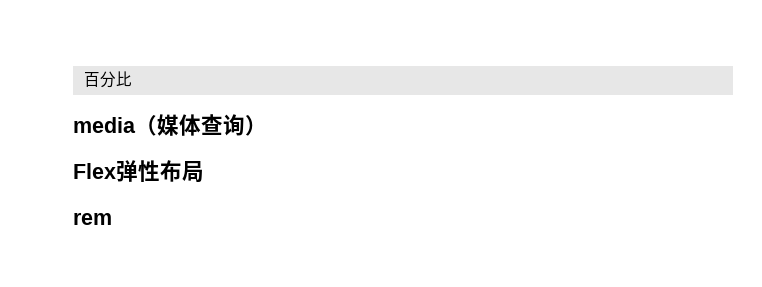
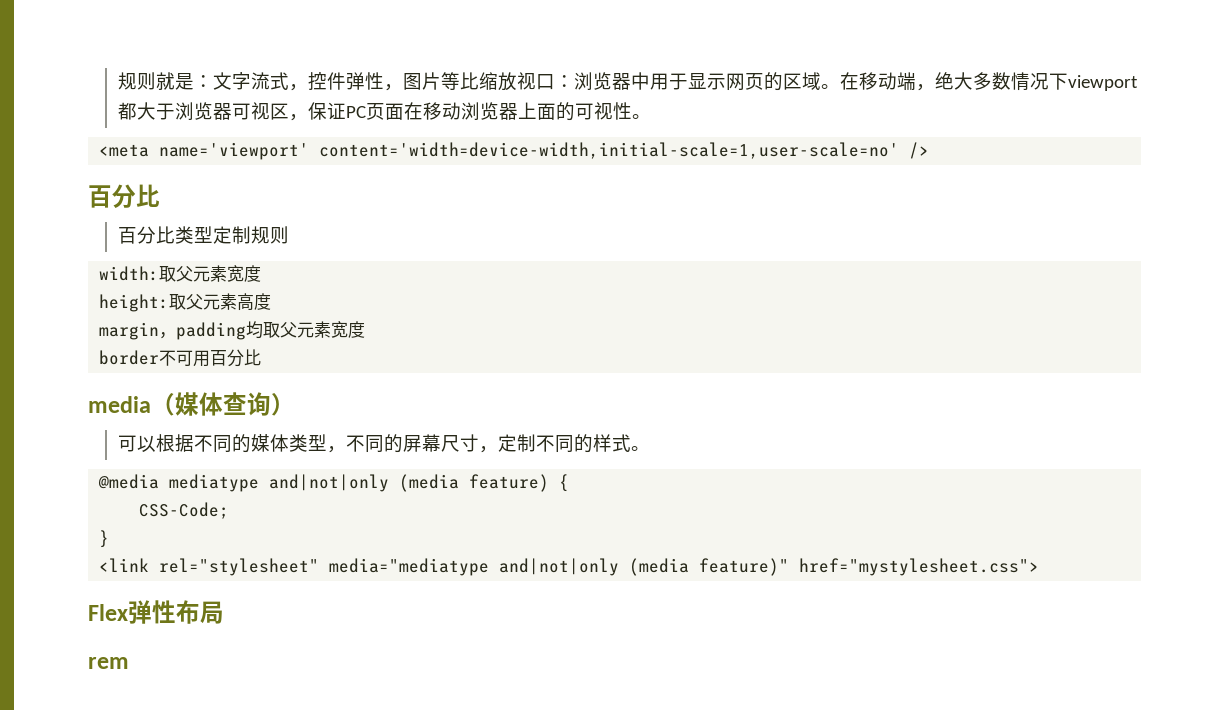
+ 规则就是：文字流式，控件弹性，图片等比缩放视口：浏览器中用于显示网页的区域。在移动端，绝大多数情况下viewport都大于浏览器可视区，保证PC页面在移动浏览器上面的可视性。
+ <meta name='viewport' content='width=device-width,initial-scale=1,user-scale=no' />
  百分比
+ 百分比类型定制规则
+ width:取父元素宽度
+ height:取父元素高度
+ margin，padding均取父元素宽度
+ border不可用百分比
+ 可以根据不同的媒体类型，不同的屏幕尺寸，定制不同的样式。
+ @media mediatype and|not|only (media feature) {
+ CSS-Code;
+ }
+ <link rel="stylesheet" media="mediatype and|not|only (media feature)" href="mystylesheet.css">

